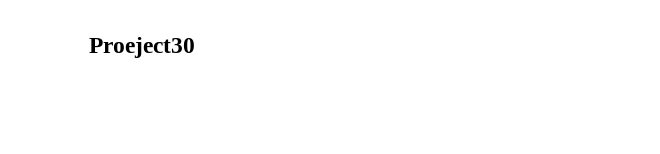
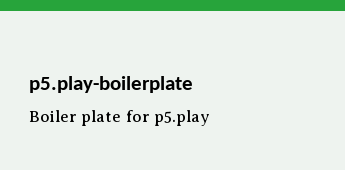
- Proeject30
+ p5.play-boilerplate
+ Boiler plate for p5.play

